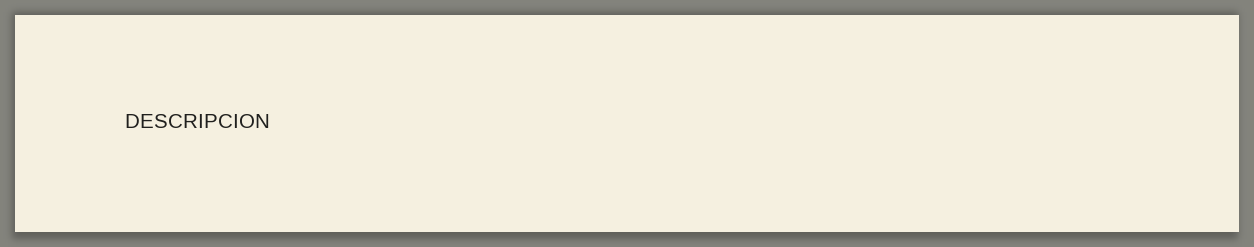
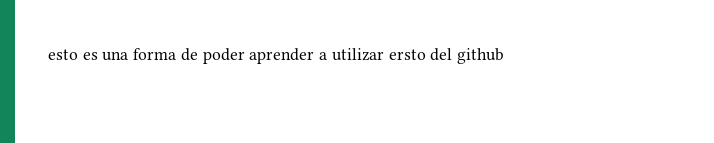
- DESCRIPCION
+ esto es una forma de poder aprender a utilizar ersto del github

